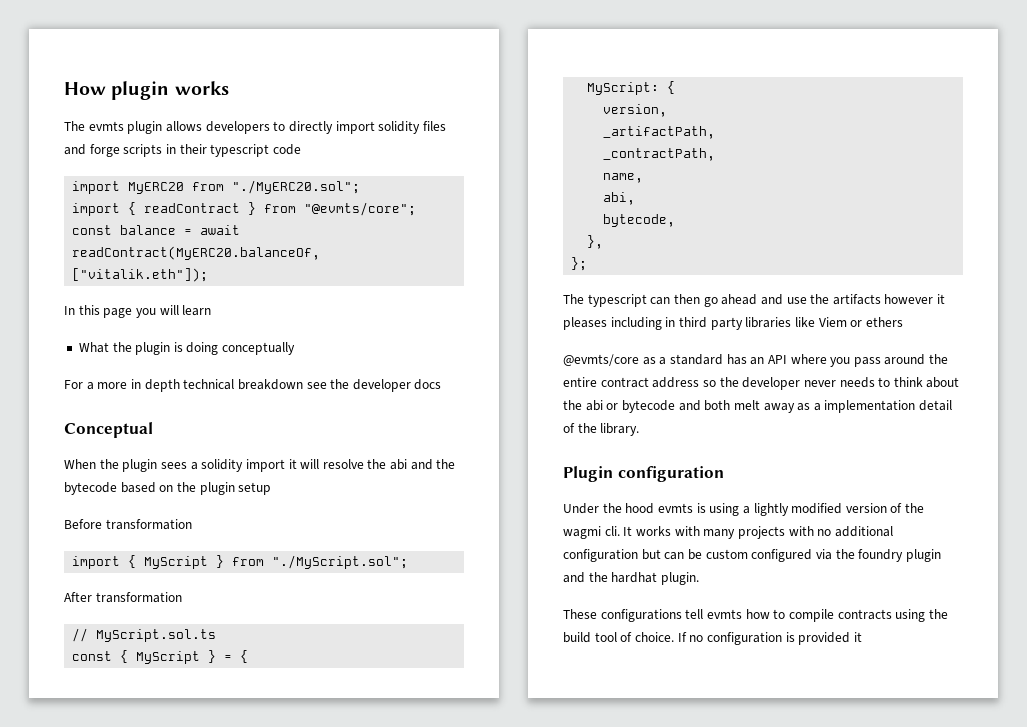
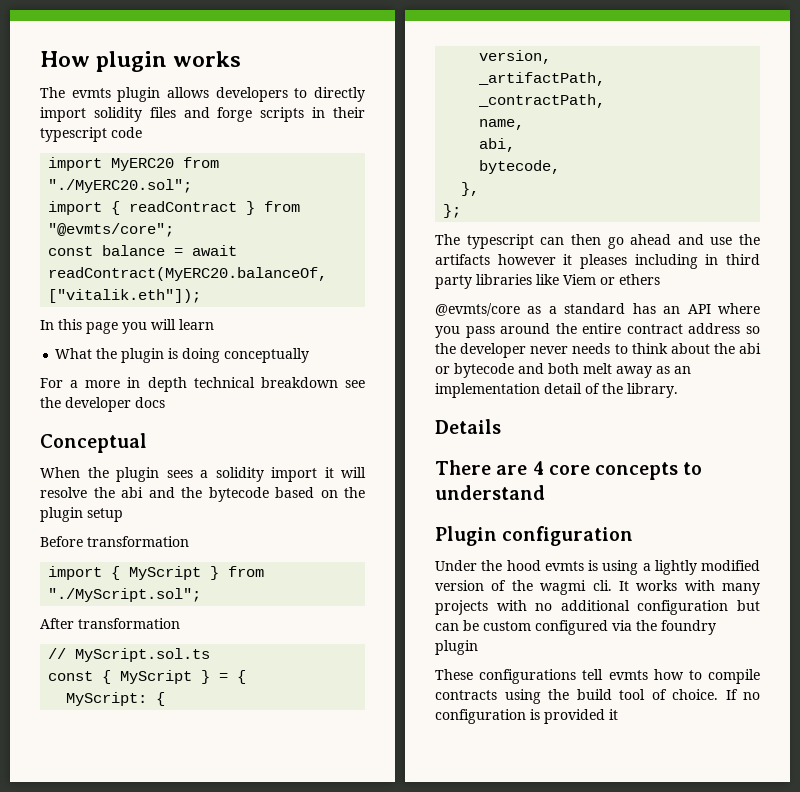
- @evmts/core as a standard has an API where you pass around the entire contract address so the developer never needs to think about the abi or bytecode and both melt away as a implementation detail of the library.
+ @evmts/core as a standard has an API where you pass around the entire contract address so the developer never needs to think about the abi or bytecode and both melt away as an implementation detail of the library.
+ Details
+ There are 4 core concepts to understand
- It works with many projects with no additional configuration but can be custom configured via the foundry plugin and the hardhat plugin.
+ It works with many projects with no additional configuration but can be custom configured via the foundry plugin

